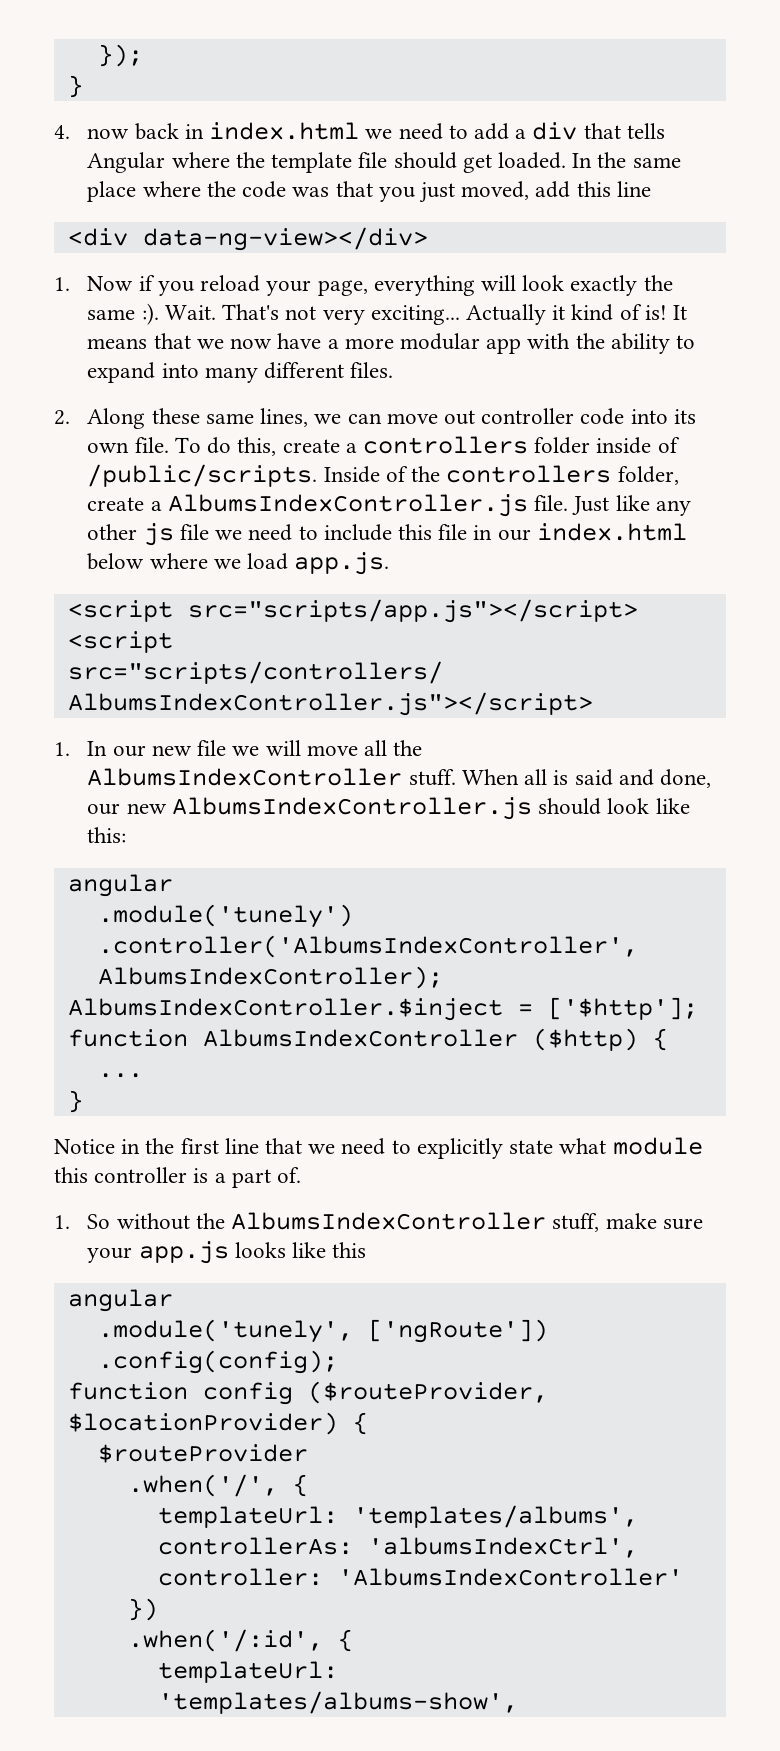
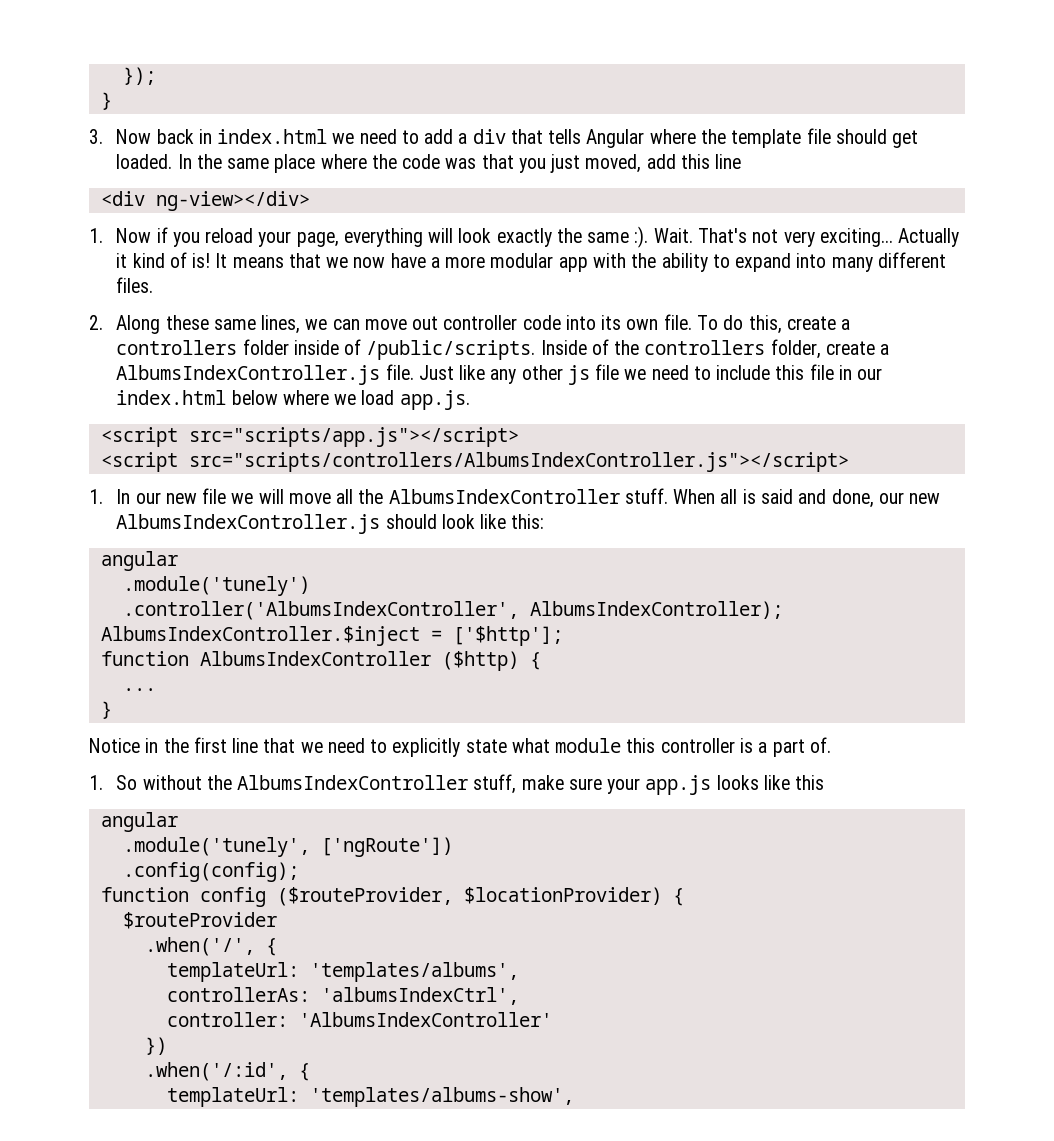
- 4. now back in index.html we need to add a div that tells Angular where the template file should get loaded.
+ 3. Now back in index.html we need to add a div that tells Angular where the template file should get loaded.
- <div data-ng-view></div>
+ <div ng-view></div>

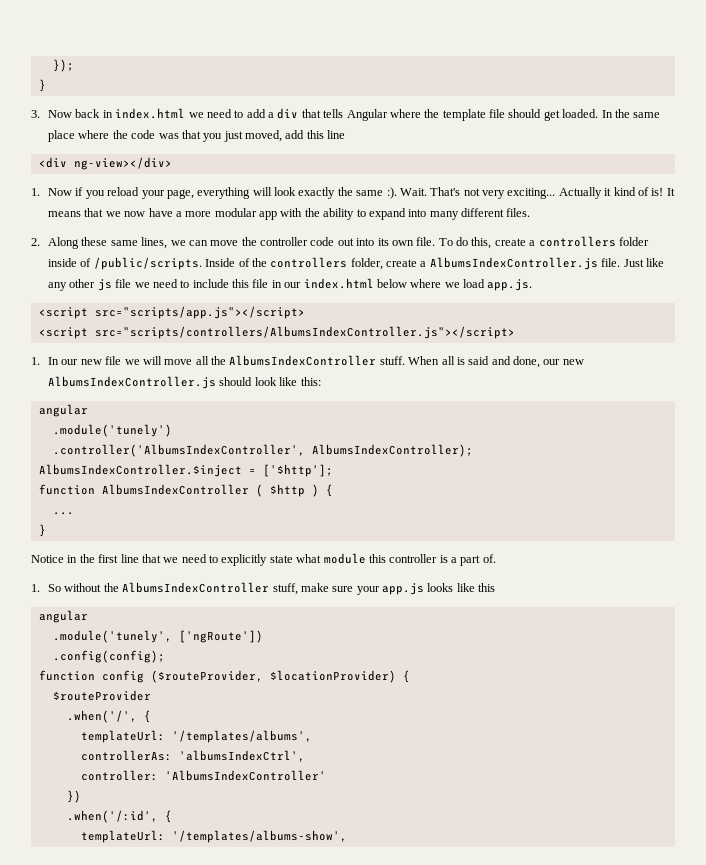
- 2. Along these same lines, we can move out controller code into its own file.
+ 2. Along these same lines, we can move the controller code out into its own file.
- function AlbumsIndexController ($http) {
+ function AlbumsIndexController ( $http ) {
- templateUrl: 'templates/albums',
+ templateUrl: '/templates/albums',
- templateUrl: 'templates/albums-show',
+ templateUrl: '/templates/albums-show',

